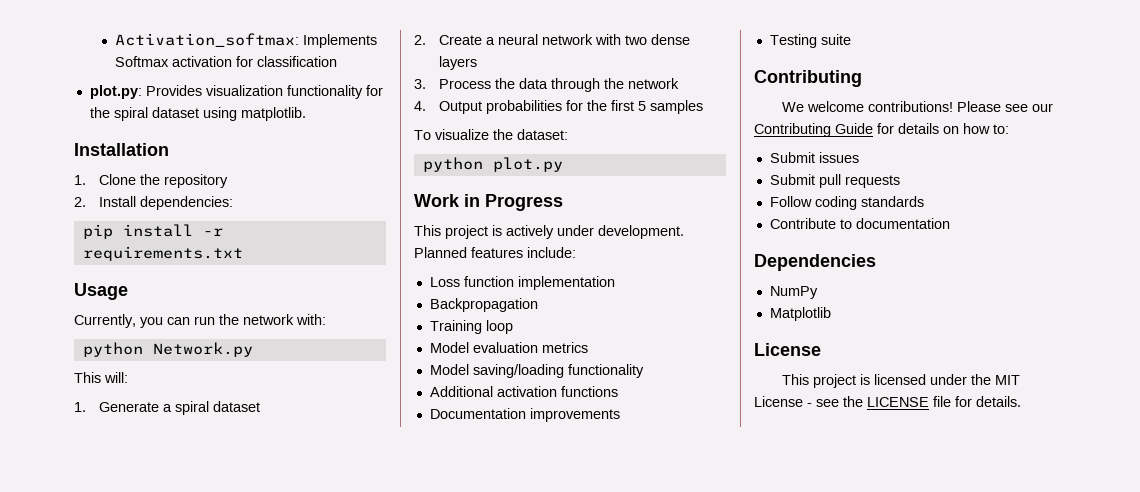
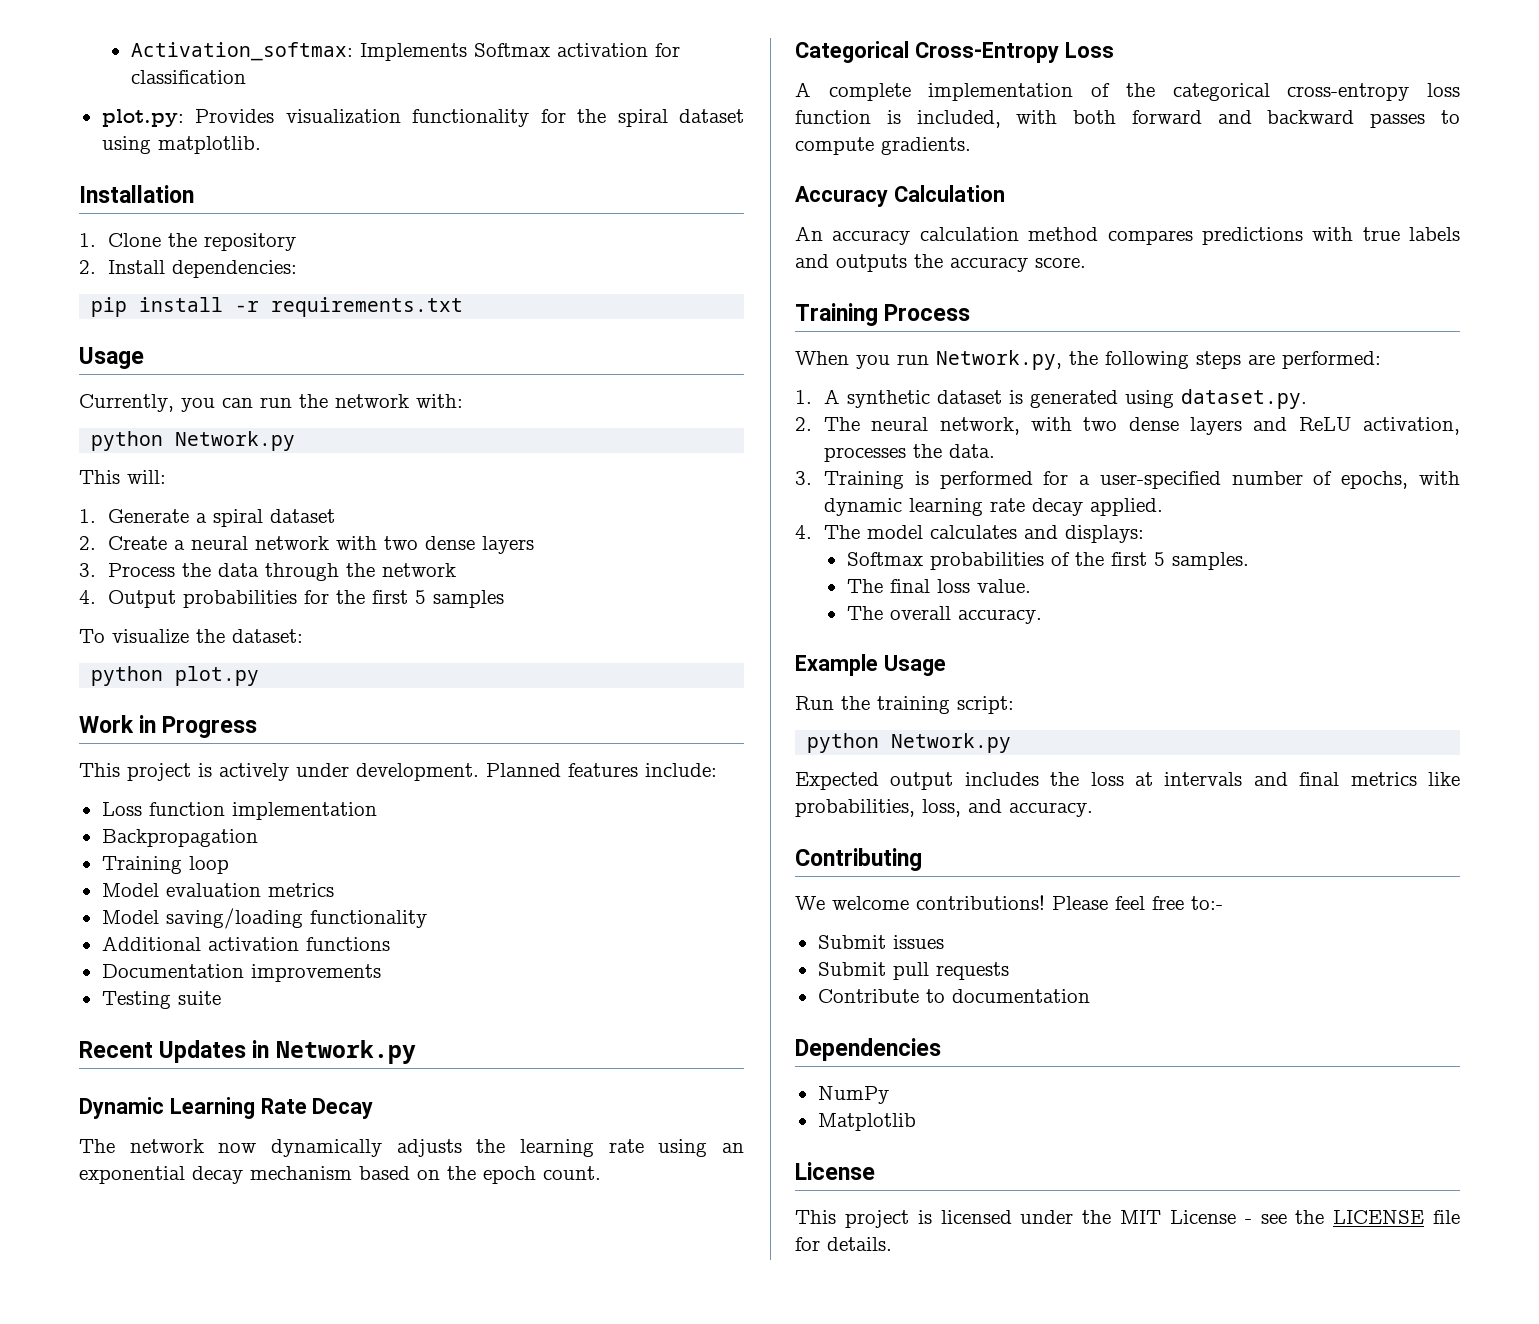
+ Recent Updates in Network.py
+ Dynamic Learning Rate Decay
+ The network now dynamically adjusts the learning rate using an exponential decay mechanism based on the epoch count.
+ Categorical Cross-Entropy Loss
+ A complete implementation of the categorical cross-entropy loss function is included, with both forward and backward passes to compute gradients.
+ Accuracy Calculation
+ An accuracy calculation method compares predictions with true labels and outputs the accuracy score.
+ Training Process
+ When you run Network.py, the following steps are performed:
+ 1. A synthetic dataset is generated using dataset.py.
+ 2. The neural network, with two dense layers and ReLU activation, processes the data.
+ 3. Training is performed for a user-specified number of epochs, with dynamic learning rate decay applied.
+ 4. The model calculates and displays:
+ Softmax probabilities of the first 5 samples.
+ The final loss value.
+ The overall accuracy.
+ Example Usage
+ Run the training script:
+ python Network.py
+ Expected output includes the loss at intervals and final metrics like probabilities, loss, and accuracy.
- Please see our Contributing Guide for details on how to:
+ Please feel free to:-
- Follow coding standards

